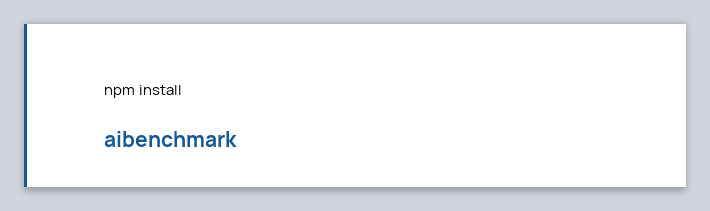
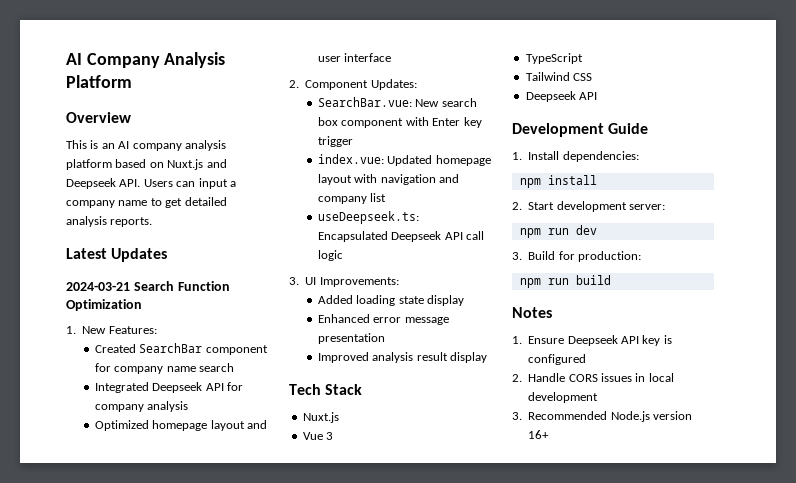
+ AI Company Analysis Platform
+ Overview
+ This is an AI company analysis platform based on Nuxt.js and Deepseek API. Users can input a company name to get detailed analysis reports.
+ Latest Updates
+ 2024-03-21 Search Function Optimization
+ 1. New Features:
+ Created SearchBar component for company name search
+ Integrated Deepseek API for company analysis
+ Optimized homepage layout and user interface
+ 2. Component Updates:
+ SearchBar.vue: New search box component with Enter key trigger
+ index.vue: Updated homepage layout with navigation and company list
+ useDeepseek.ts: Encapsulated Deepseek API call logic
+ 3. UI Improvements:
+ Added loading state display
+ Enhanced error message presentation
+ Improved analysis result display
+ Tech Stack
+ Nuxt.js
+ Vue 3
+ TypeScript
+ Tailwind CSS
+ Deepseek API
+ Development Guide
+ 1. Install dependencies:
  npm install
- aibenchmark
+ 2. Start development server:
+ npm run dev
+ 3. Build for production:
+ npm run build
+ Notes
+ 1. Ensure Deepseek API key is configured
+ 2. Handle CORS issues in local development
+ 3. Recommended Node.js version 16+

